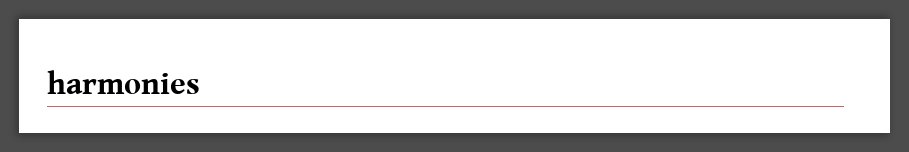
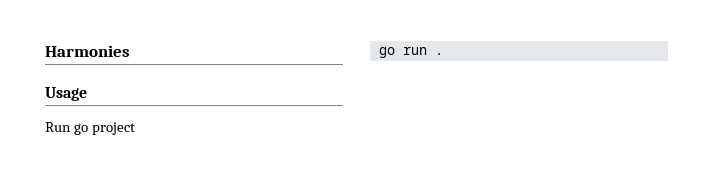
- harmonies
+ Harmonies
+ Usage
+ Run go project
+ go run .

